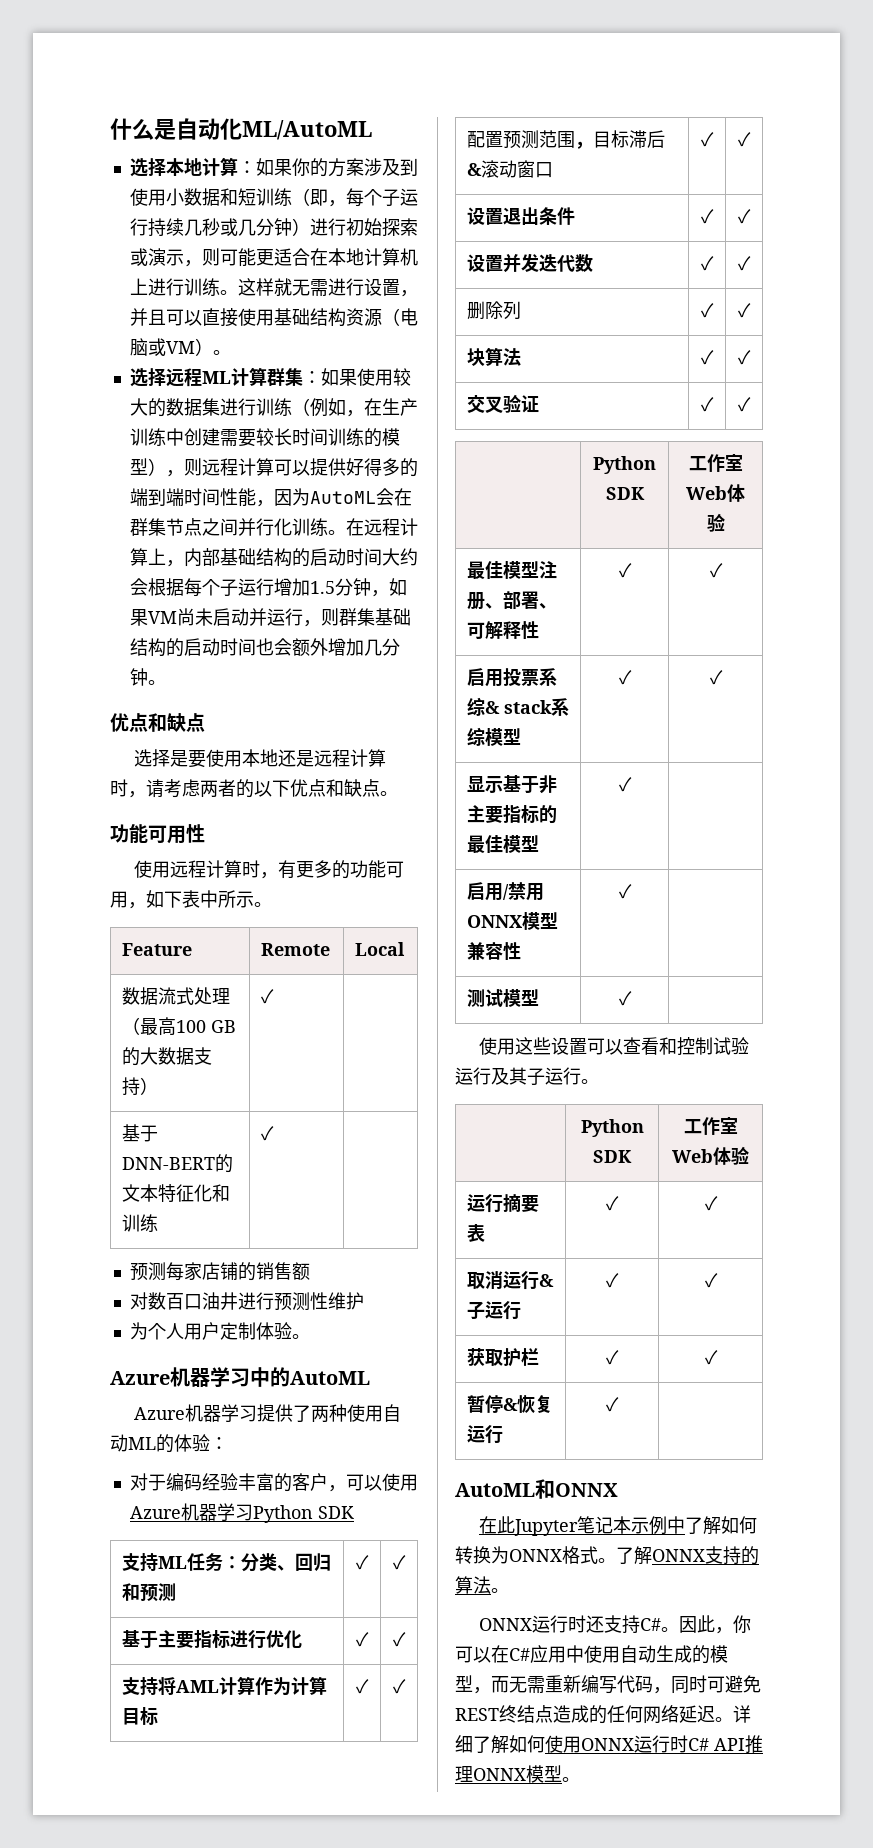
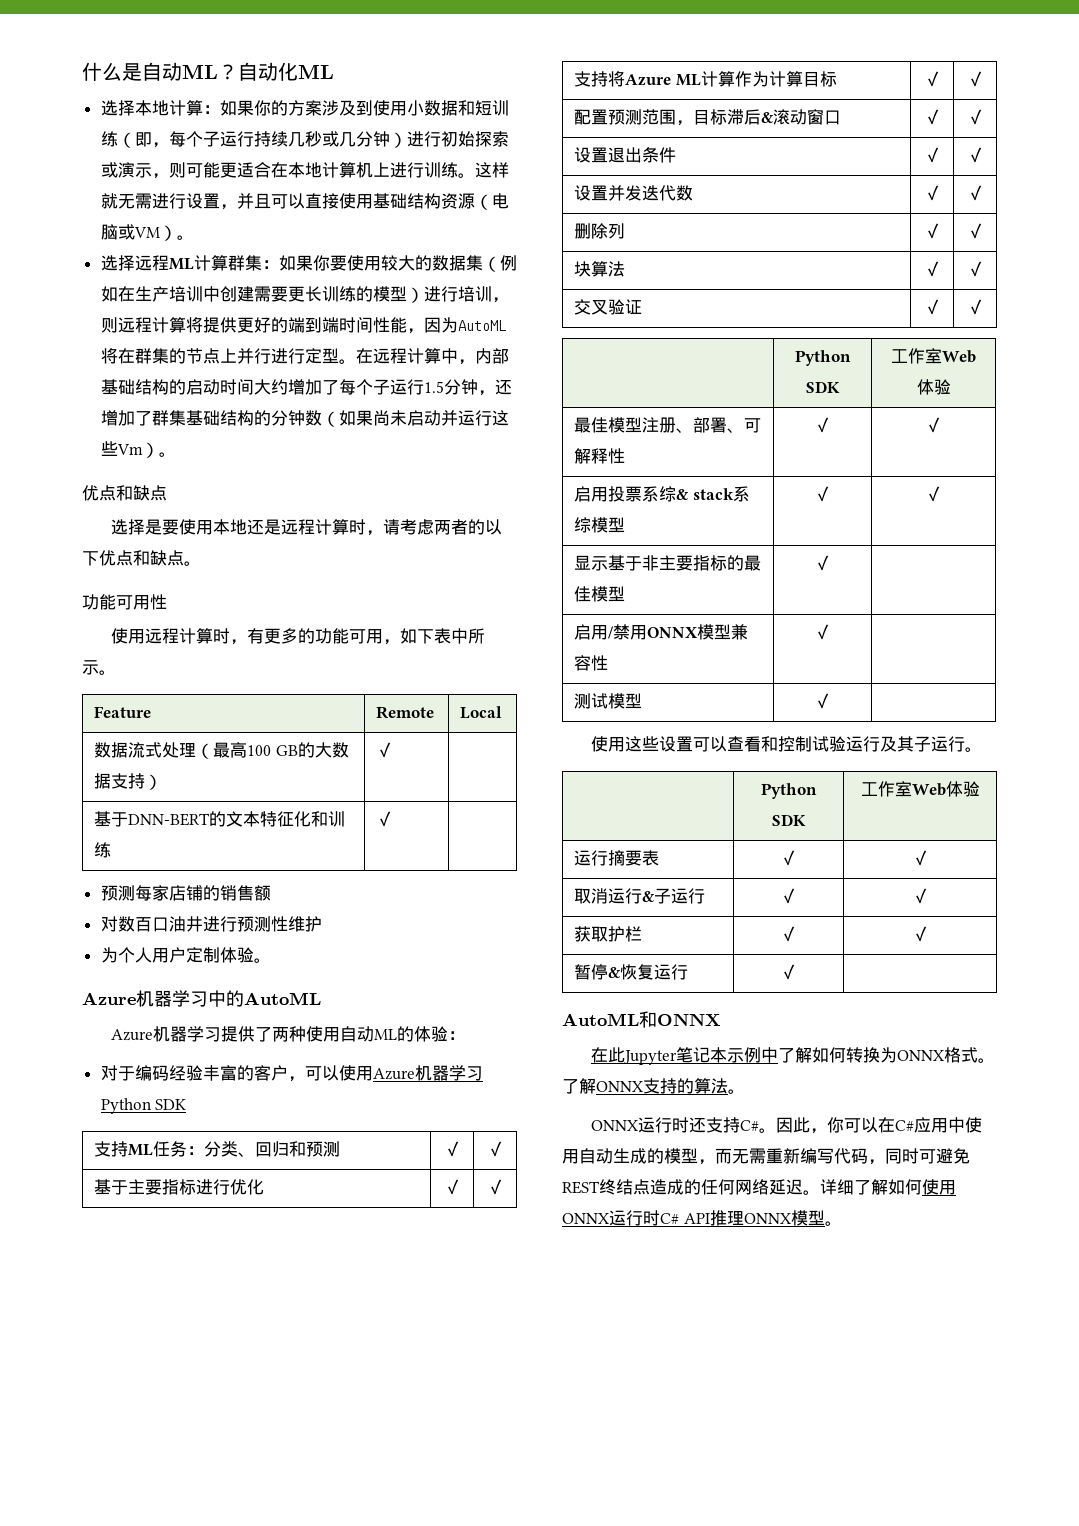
- 什么是自动化ML/AutoML
+ 什么是自动ML？自动化ML
- 选择远程ML计算群集：如果使用较大的数据集进行训练（例如，在生产训练中创建需要较长时间训练的模型），则远程计算可以提供好得多的端到端时间性能，因为AutoML会在群集节点之间并行化训练。
+ 选择远程ML计算群集：如果你要使用较大的数据集（例如在生产培训中创建需要更长训练的模型）进行培训，则远程计算将提供更好的端到端时间性能，因为AutoML将在群集的节点上并行进行定型。
- 在远程计算上，内部基础结构的启动时间大约会根据每个子运行增加1.5分钟，如果VM尚未启动并运行，则群集基础结构的启动时间也会额外增加几分钟。
+ 在远程计算中，内部基础结构的启动时间大约增加了每个子运行1.5分钟，还增加了群集基础结构的分钟数（如果尚未启动并运行这些Vm）。
- 支持将AML计算作为计算目标 | ✓ | ✓
+ 支持将Azure ML计算作为计算目标 | ✓ | ✓

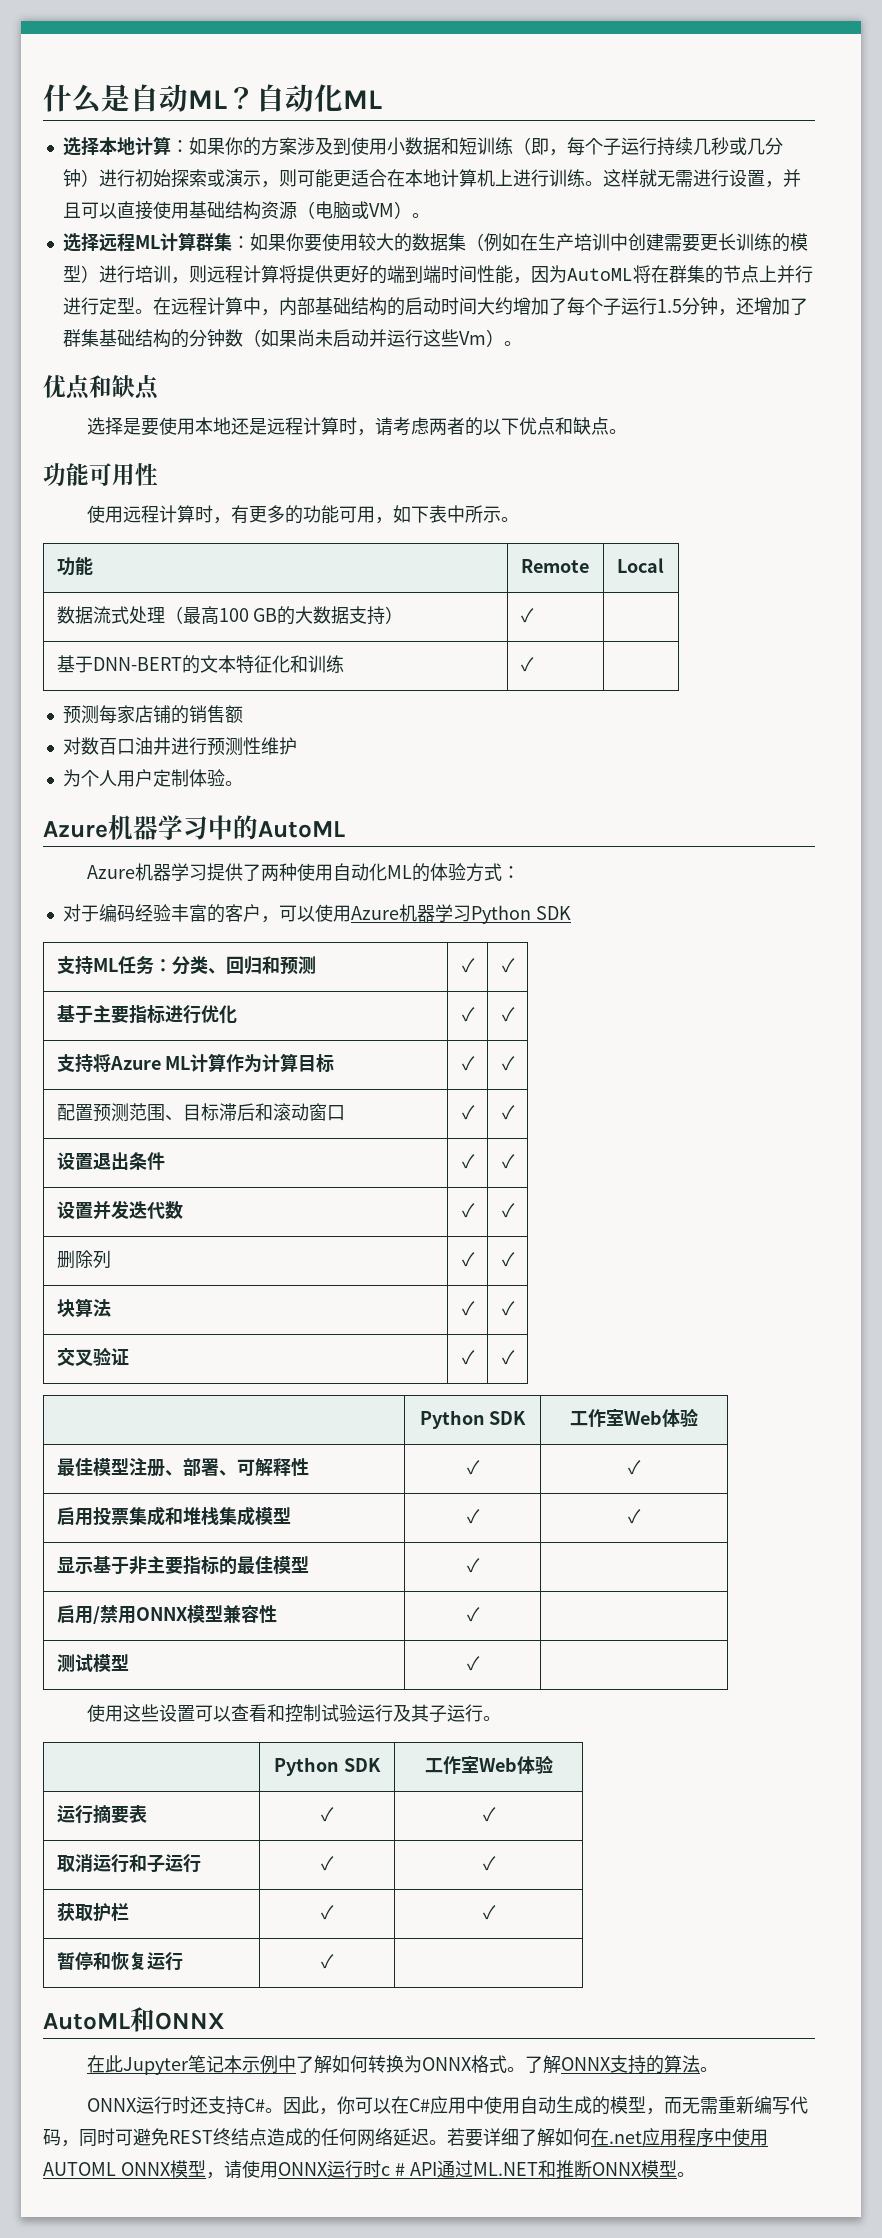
- Feature | Remote | Local
+ 功能 | Remote | Local
- Azure机器学习提供了两种使用自动ML的体验：
+ Azure机器学习提供了两种使用自动化ML的体验方式：
- 配置预测范围，目标滞后&滚动窗口 | ✓ | ✓
+ 配置预测范围、目标滞后和滚动窗口 | ✓ | ✓
- 启用投票系综& stack系综模型 | ✓ | ✓
+ 启用投票集成和堆栈集成模型 | ✓ | ✓
- 取消运行&子运行 | ✓ | ✓
+ 取消运行和子运行 | ✓ | ✓
- 暂停&恢复运行 | ✓ |
+ 暂停和恢复运行 | ✓ |
- 详细了解如何使用ONNX运行时C# API推理ONNX模型。
+ 若要详细了解如何在.net应用程序中使用AUTOML ONNX模型，请使用ONNX运行时c # API通过ML.NET和推断ONNX模型。

